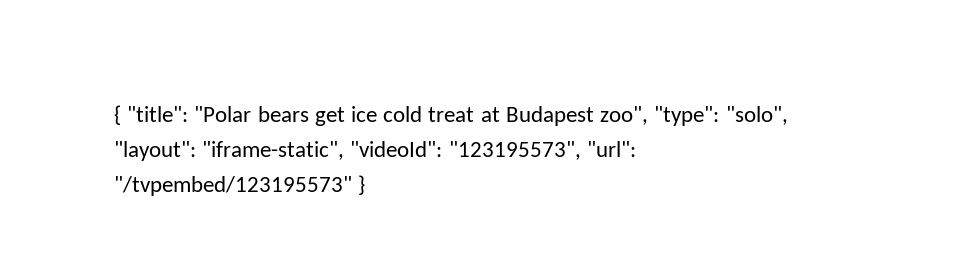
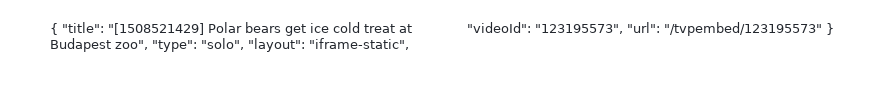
- { "title": "Polar bears get ice cold treat at Budapest zoo", "type": "solo", "layout": "iframe-static", "videoId": "123195573", "url": "/tvpembed/123195573" }
+ { "title": "[1508521429] Polar bears get ice cold treat at Budapest zoo", "type": "solo", "layout": "iframe-static", "videoId": "123195573", "url": "/tvpembed/123195573" }

